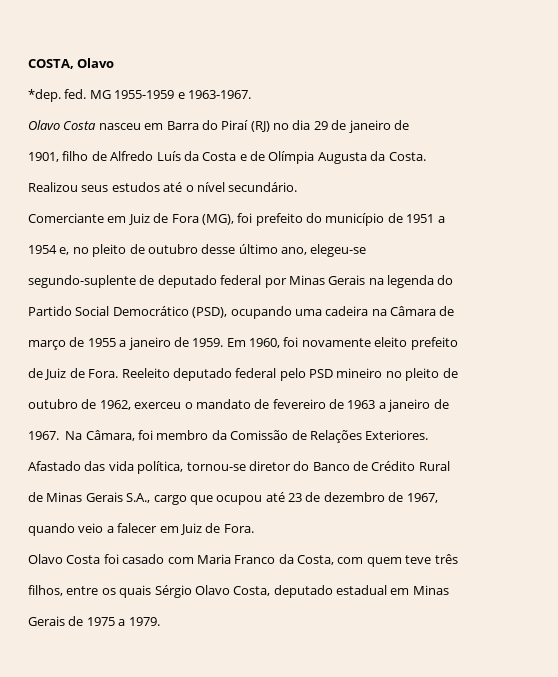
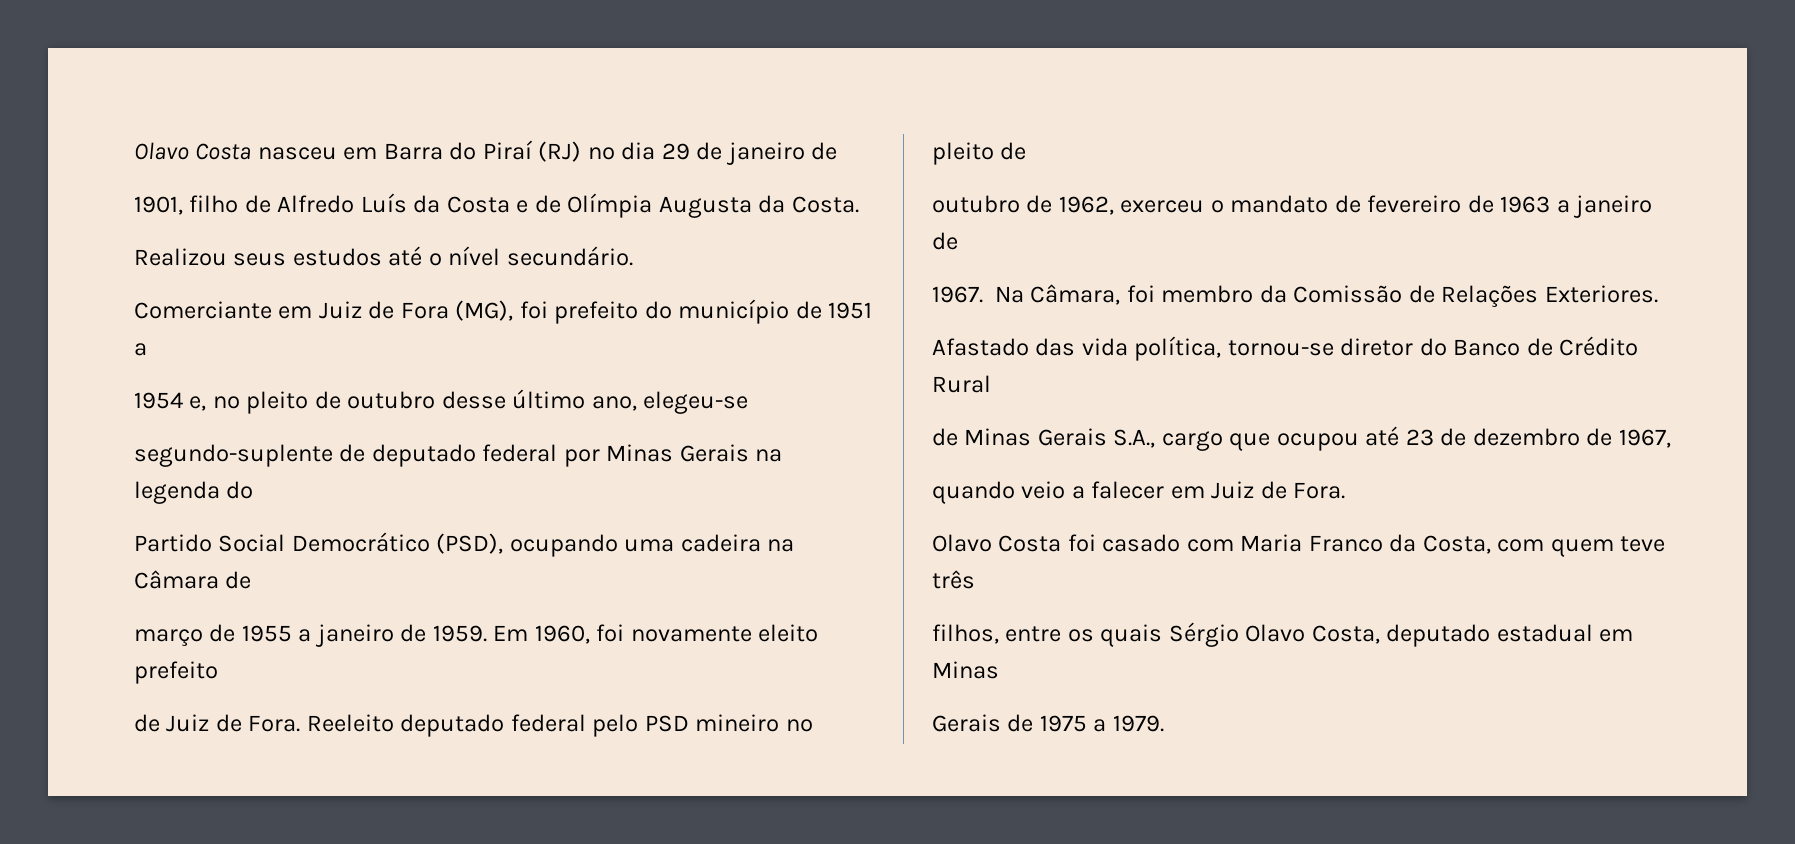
- COSTA, Olavo
- *dep. fed. MG 1955-1959 e 1963-1967.

